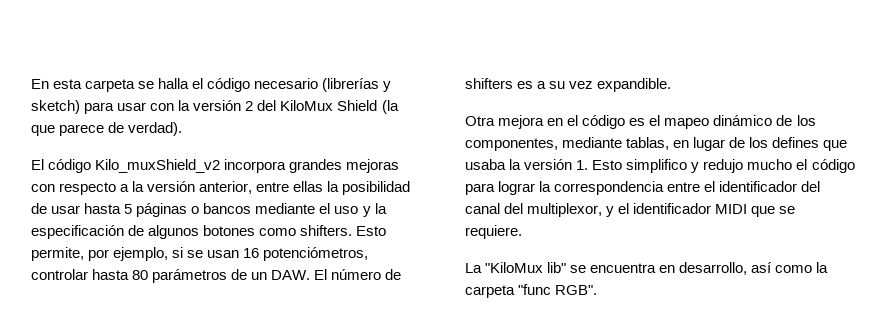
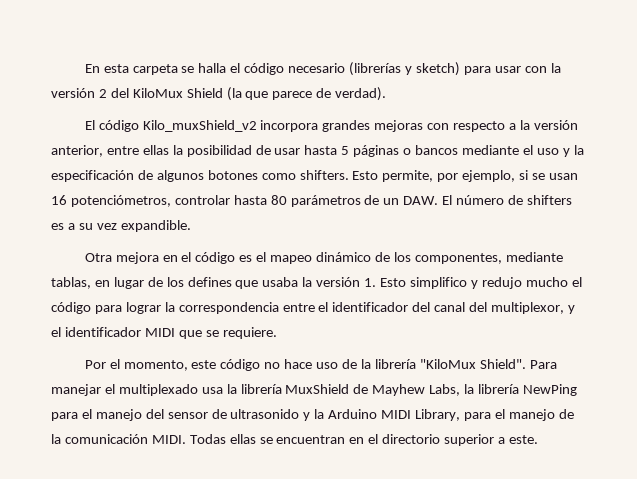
- La "KiloMux lib" se encuentra en desarrollo, así como la carpeta "func RGB".
+ Por el momento, este código no hace uso de la librería "KiloMux Shield". Para manejar el multiplexado usa la librería MuxShield de Mayhew Labs, la librería NewPing para el manejo del sensor de ultrasonido y la Arduino MIDI Library, para el manejo de la comunicación MIDI. Todas ellas se encuentran en el directorio superior a este.

